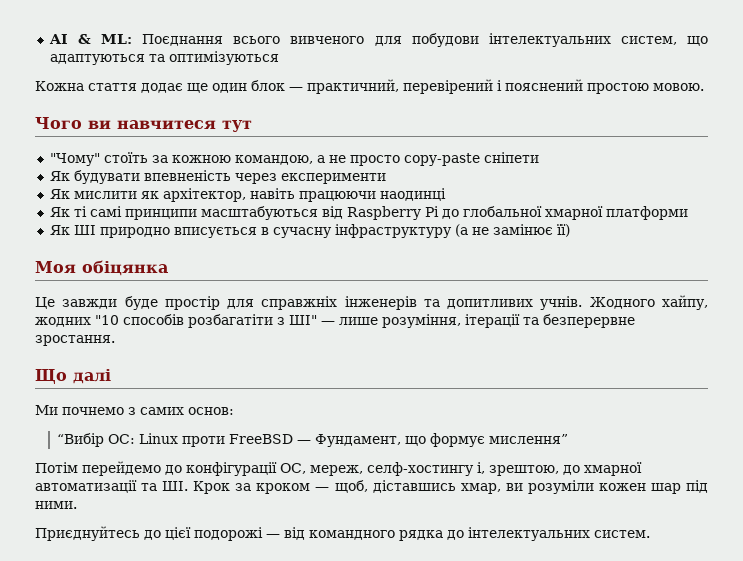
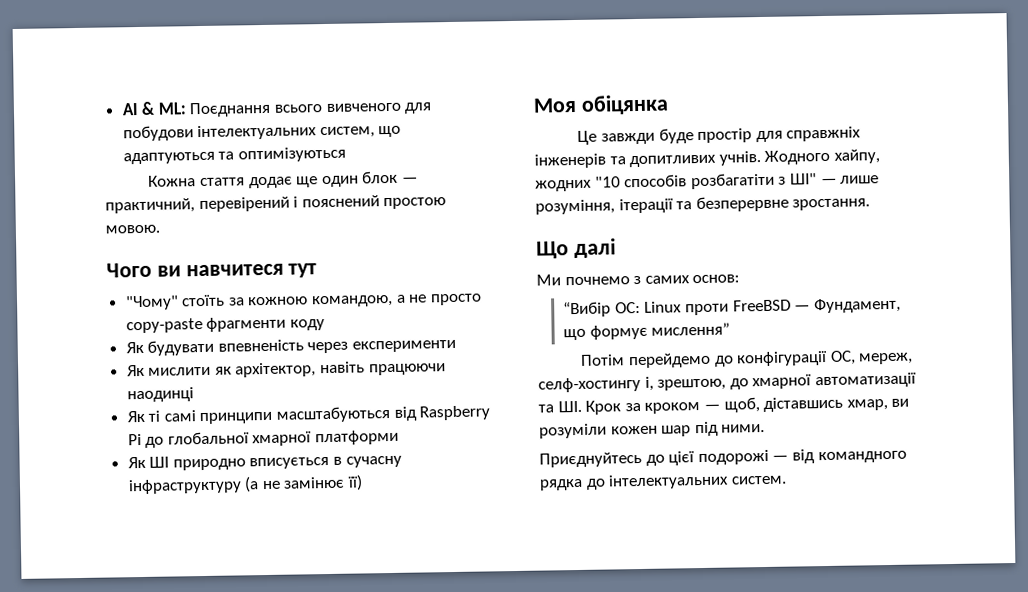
- "Чому" стоїть за кожною командою, а не просто copy-paste сніпети
+ "Чому" стоїть за кожною командою, а не просто copy-paste фрагменти коду

